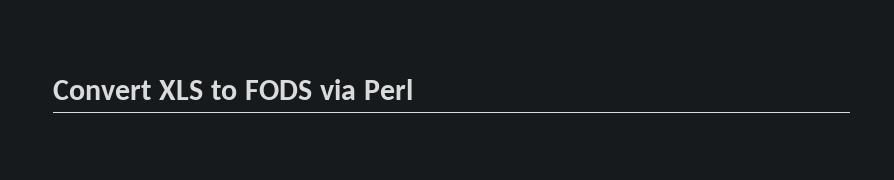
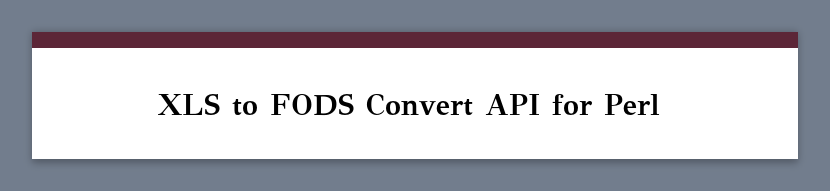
- Convert XLS to FODS via Perl
+ XLS to FODS Convert API for Perl

